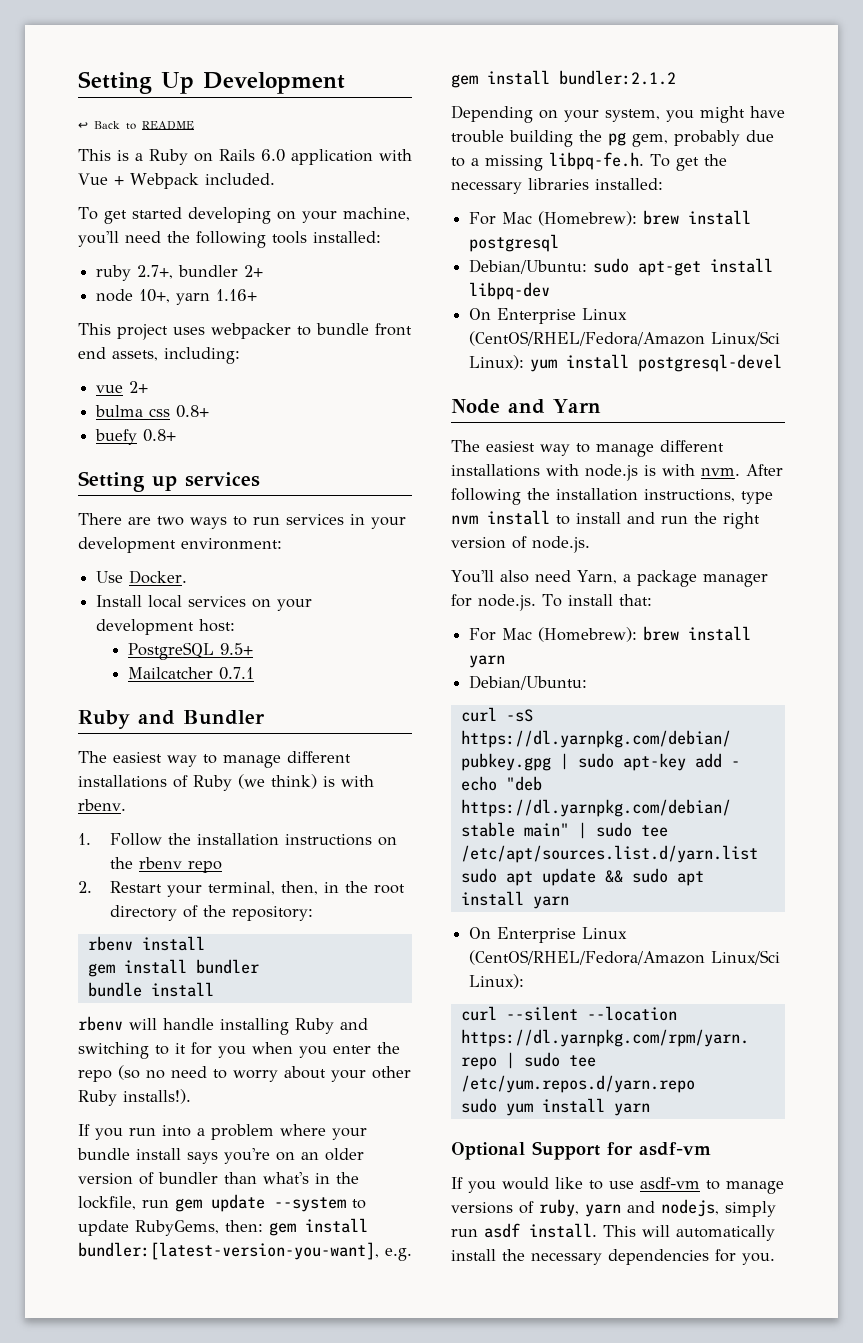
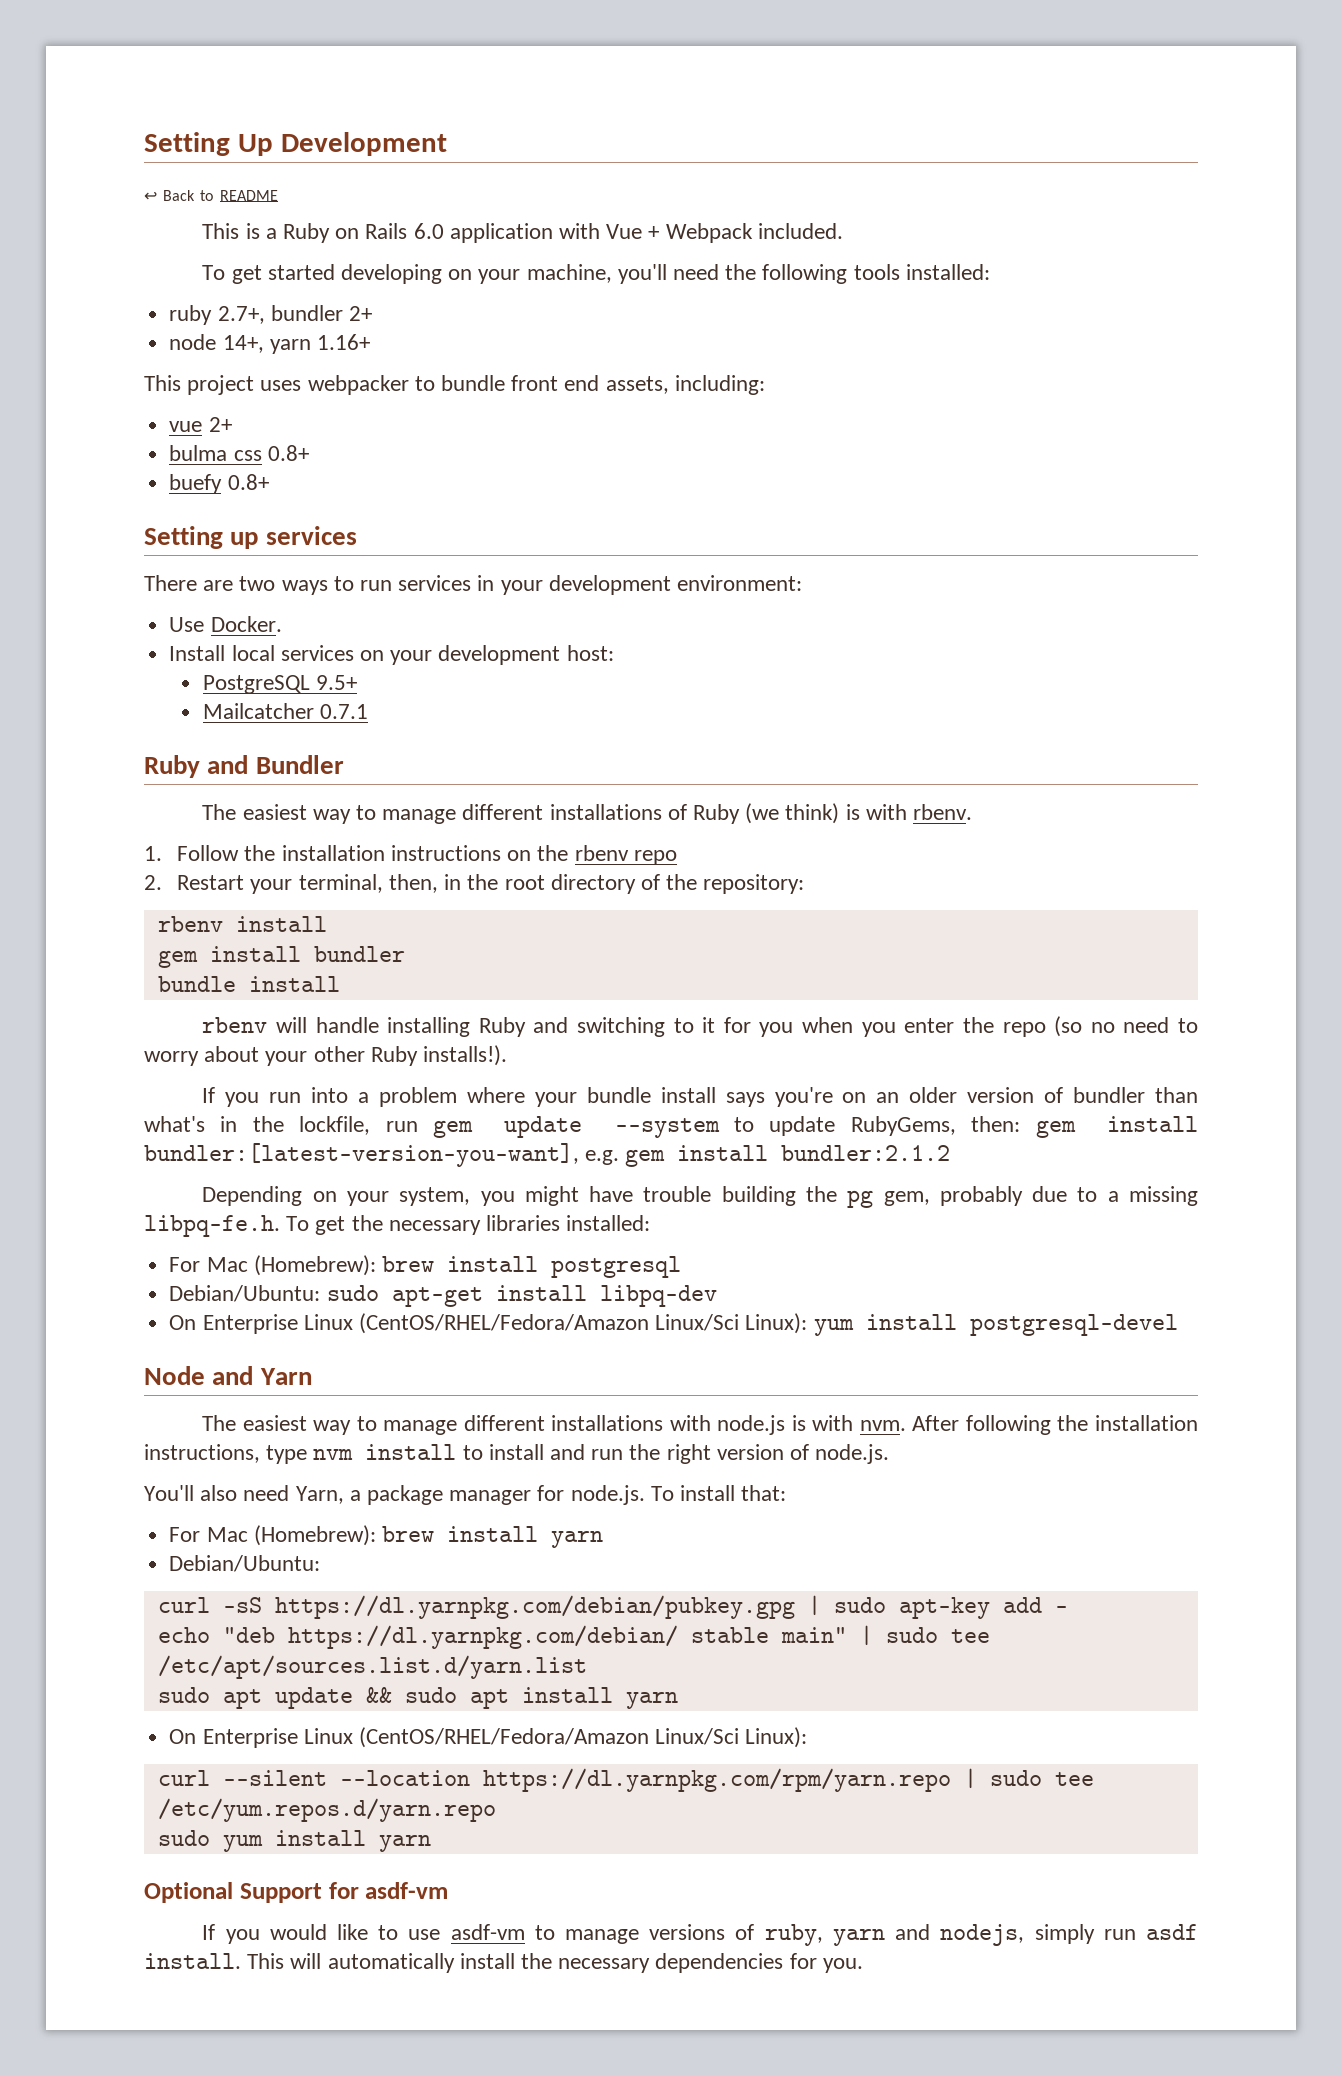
- node 10+, yarn 1.16+
+ node 14+, yarn 1.16+

